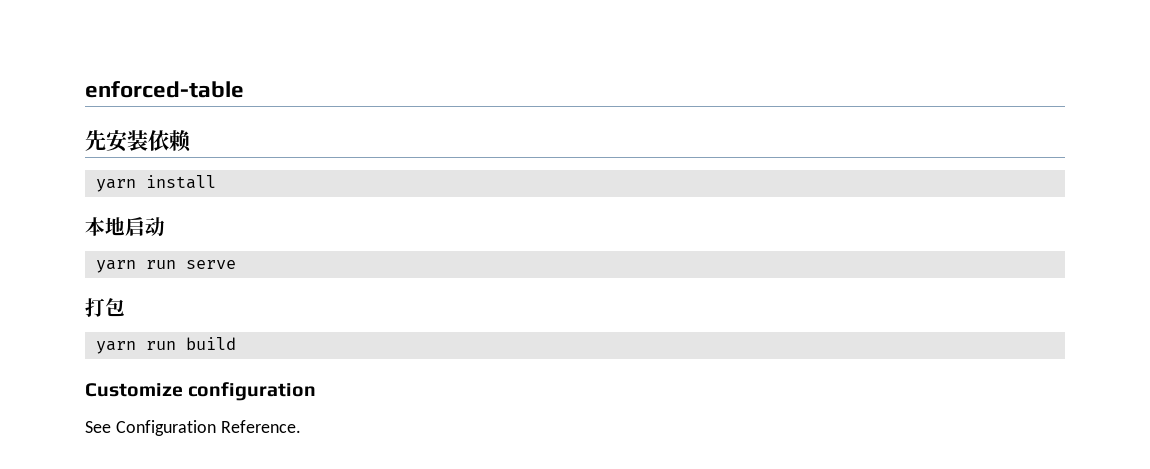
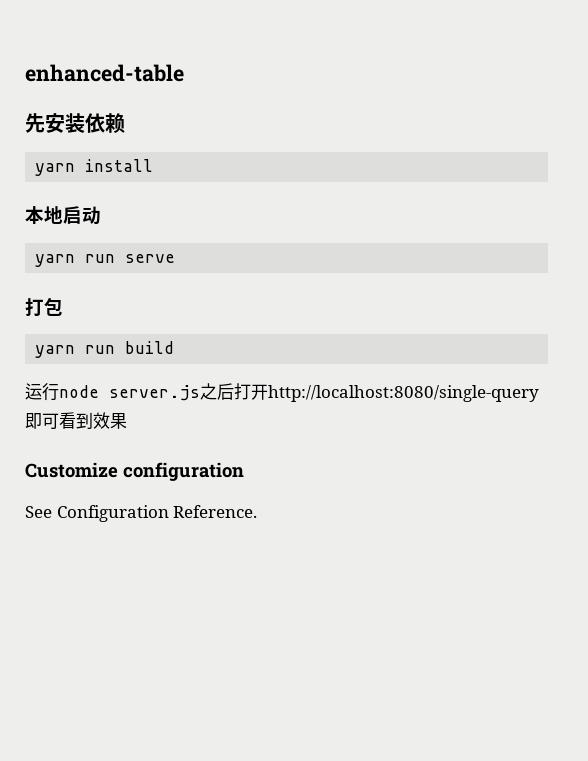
- enforced-table
+ enhanced-table
+ 运行node server.js之后打开http://localhost:8080/single-query即可看到效果

